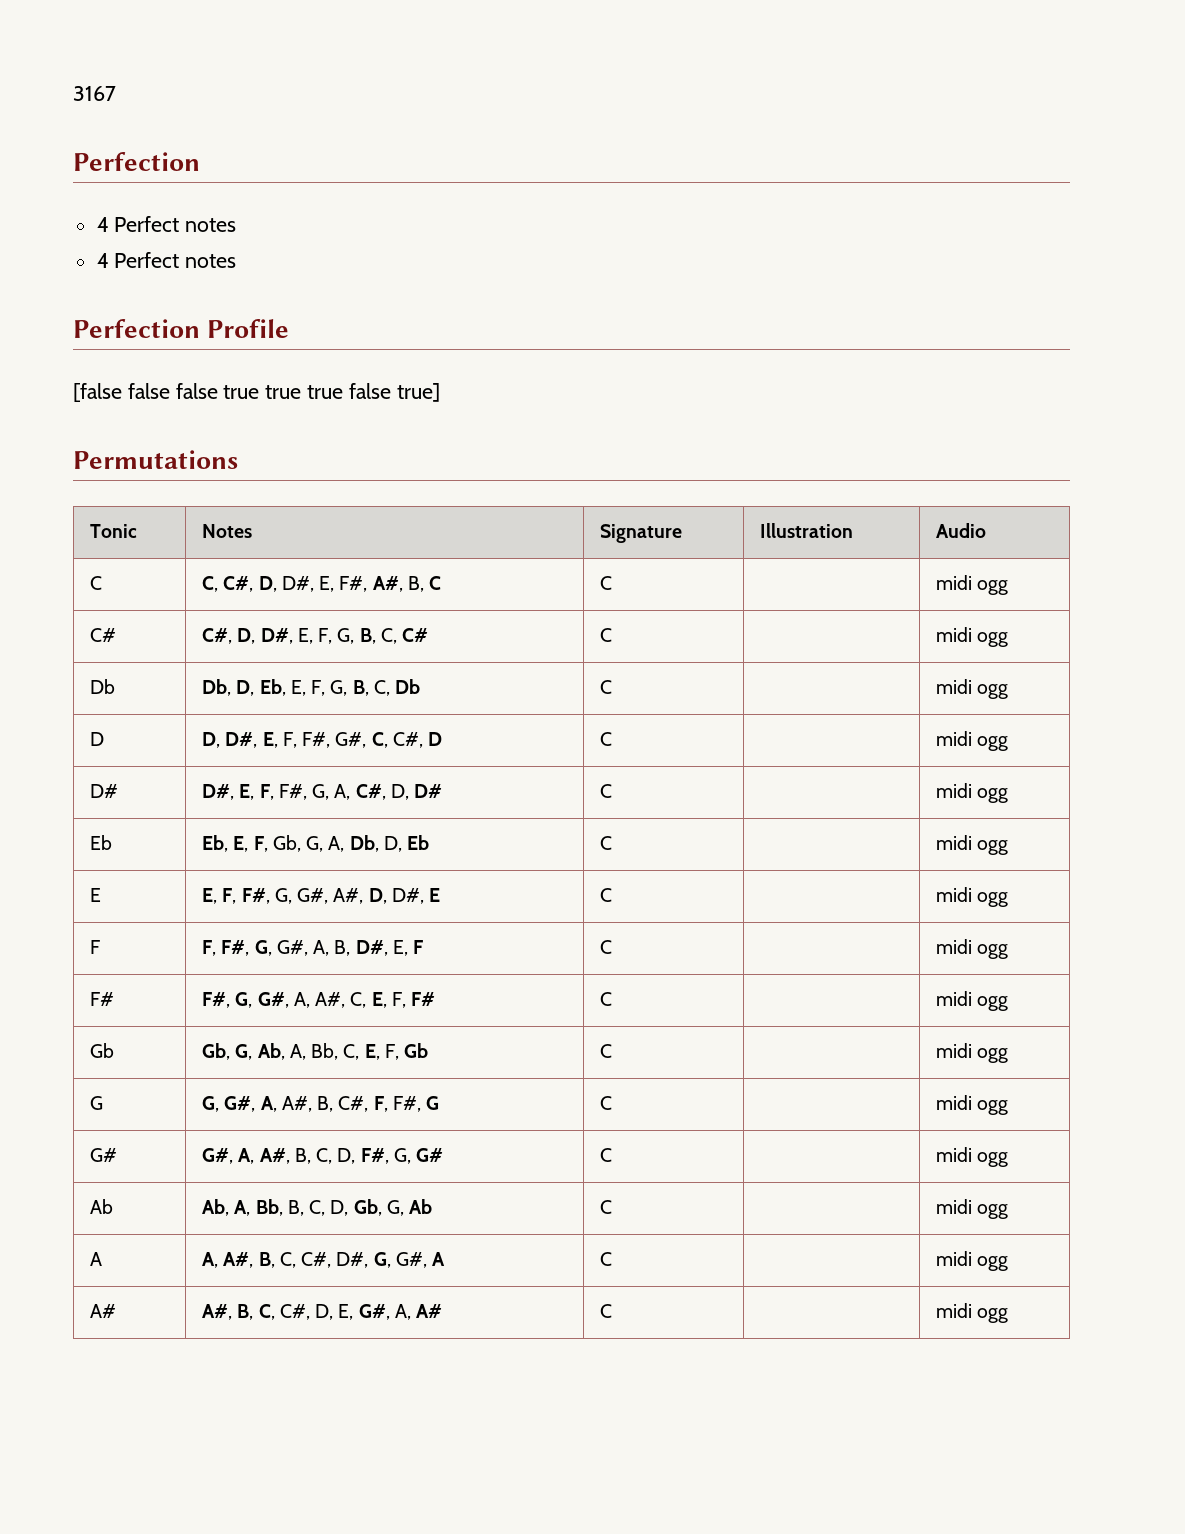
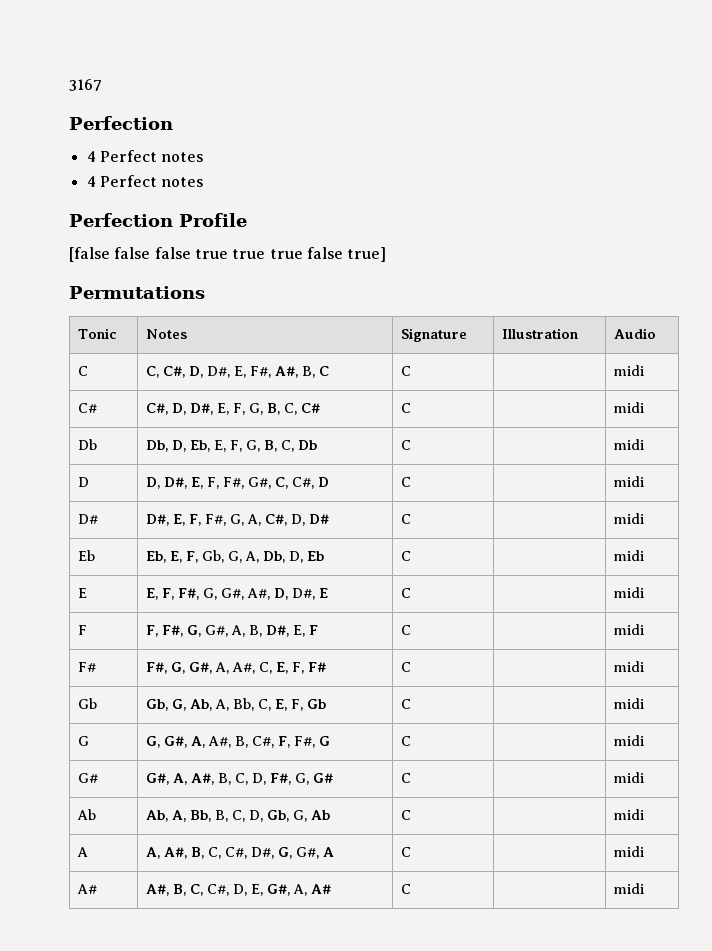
- C | C, C#, D, D#, E, F#, A#, B, C | C | | midi ogg
+ C | C, C#, D, D#, E, F#, A#, B, C | C | | midi
- C# | C#, D, D#, E, F, G, B, C, C# | C | | midi ogg
+ C# | C#, D, D#, E, F, G, B, C, C# | C | | midi
- Db | Db, D, Eb, E, F, G, B, C, Db | C | | midi ogg
+ Db | Db, D, Eb, E, F, G, B, C, Db | C | | midi
- D | D, D#, E, F, F#, G#, C, C#, D | C | | midi ogg
+ D | D, D#, E, F, F#, G#, C, C#, D | C | | midi
- D# | D#, E, F, F#, G, A, C#, D, D# | C | | midi ogg
+ D# | D#, E, F, F#, G, A, C#, D, D# | C | | midi
- Eb | Eb, E, F, Gb, G, A, Db, D, Eb | C | | midi ogg
+ Eb | Eb, E, F, Gb, G, A, Db, D, Eb | C | | midi
- E | E, F, F#, G, G#, A#, D, D#, E | C | | midi ogg
+ E | E, F, F#, G, G#, A#, D, D#, E | C | | midi
- F | F, F#, G, G#, A, B, D#, E, F | C | | midi ogg
+ F | F, F#, G, G#, A, B, D#, E, F | C | | midi
- F# | F#, G, G#, A, A#, C, E, F, F# | C | | midi ogg
+ F# | F#, G, G#, A, A#, C, E, F, F# | C | | midi
- Gb | Gb, G, Ab, A, Bb, C, E, F, Gb | C | | midi ogg
+ Gb | Gb, G, Ab, A, Bb, C, E, F, Gb | C | | midi
- G | G, G#, A, A#, B, C#, F, F#, G | C | | midi ogg
+ G | G, G#, A, A#, B, C#, F, F#, G | C | | midi
- G# | G#, A, A#, B, C, D, F#, G, G# | C | | midi ogg
+ G# | G#, A, A#, B, C, D, F#, G, G# | C | | midi
- Ab | Ab, A, Bb, B, C, D, Gb, G, Ab | C | | midi ogg
+ Ab | Ab, A, Bb, B, C, D, Gb, G, Ab | C | | midi
- A | A, A#, B, C, C#, D#, G, G#, A | C | | midi ogg
+ A | A, A#, B, C, C#, D#, G, G#, A | C | | midi
- A# | A#, B, C, C#, D, E, G#, A, A# | C | | midi ogg
+ A# | A#, B, C, C#, D, E, G#, A, A# | C | | midi

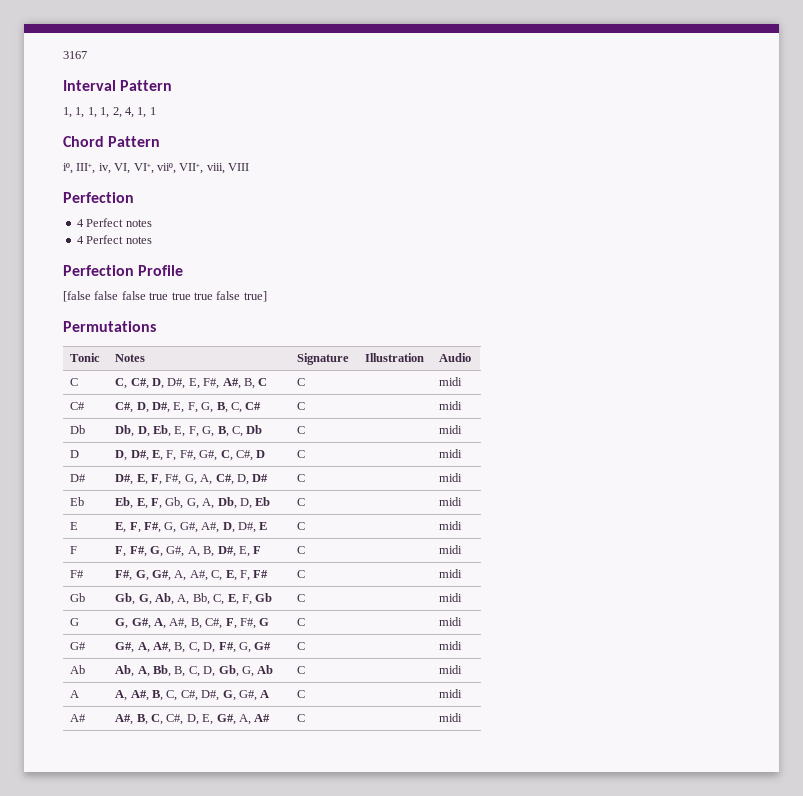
+ Interval Pattern
+ 1, 1, 1, 1, 2, 4, 1, 1
+ Chord Pattern
+ i⁰, III⁺, iv, VI, VI⁺, vii⁰, VII⁺, viii, VIII

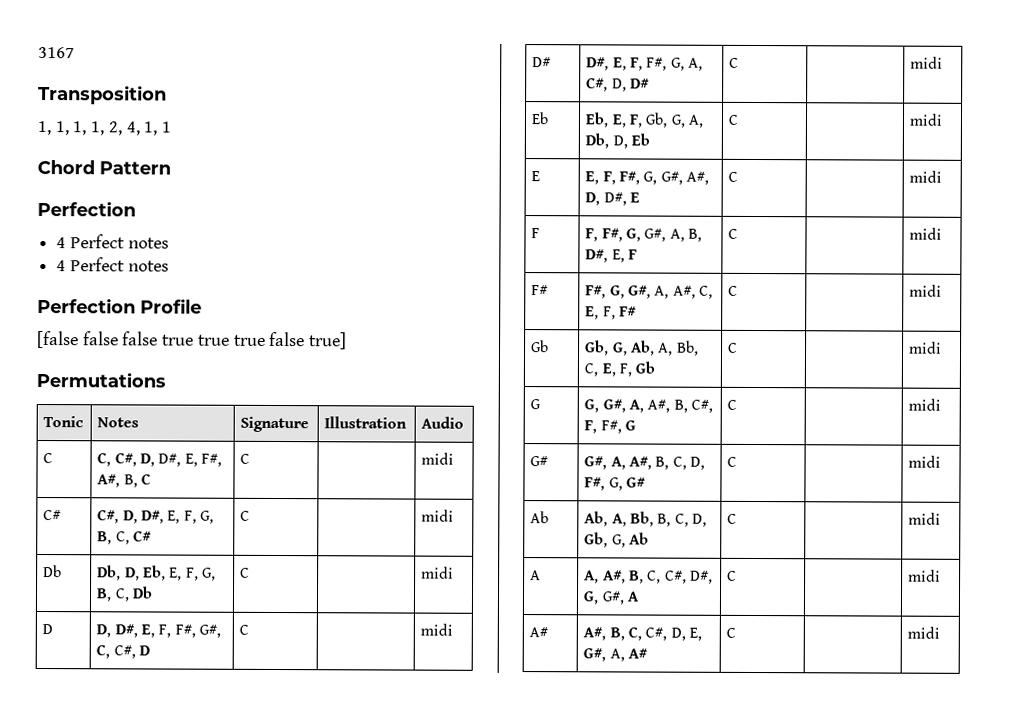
- Interval Pattern
+ Transposition
- i⁰, III⁺, iv, VI, VI⁺, vii⁰, VII⁺, viii, VIII

